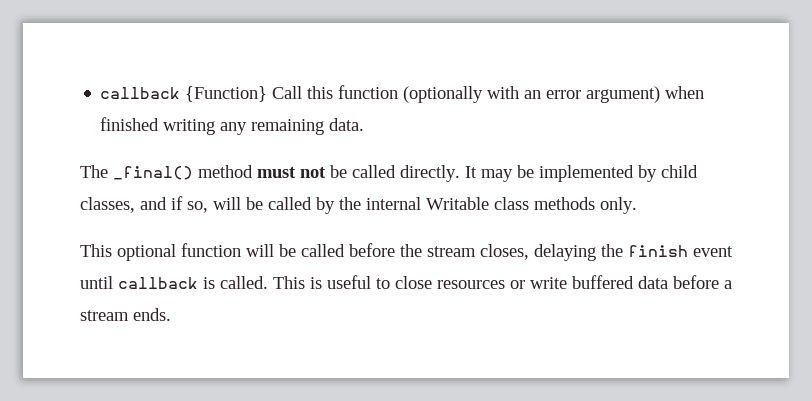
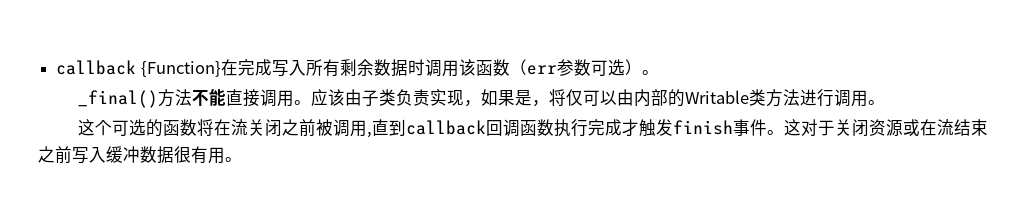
- callback {Function} Call this function (optionally with an error argument) when finished writing any remaining data.
- The _final() method must not be called directly. It may be implemented by child classes, and if so, will be called by the internal Writable class methods only.
- This optional function will be called before the stream closes, delaying the finish event until callback is called. This is useful to close resources or write buffered data before a stream ends.
+ callback {Function}在完成写入所有剩余数据时调用该函数（err参数可选）。
+ _final()方法不能直接调用。应该由子类负责实现，如果是，将仅可以由内部的Writable类方法进行调用。
+ 这个可选的函数将在流关闭之前被调用,直到callback回调函数执行完成才触发finish事件。这对于关闭资源或在流结束之前写入缓冲数据很有用。

